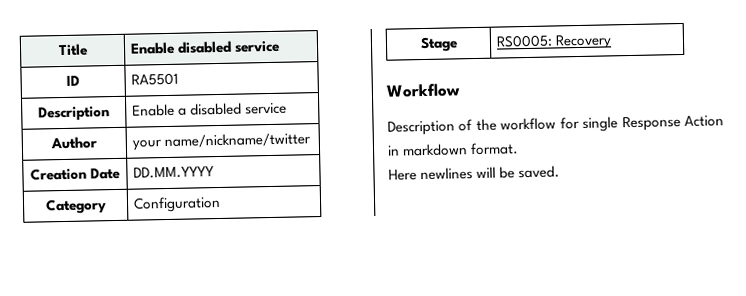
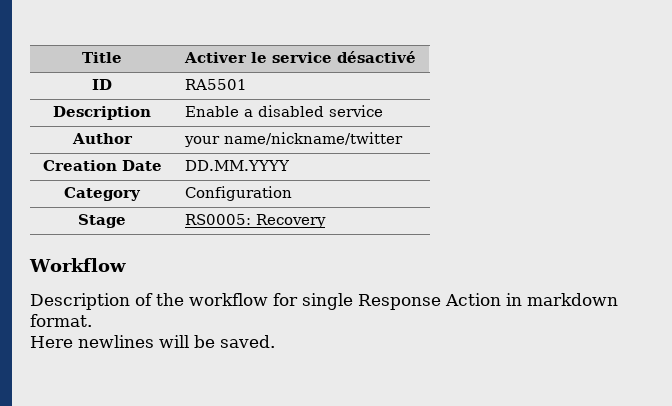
- Title | Enable disabled service
+ Title | Activer le service désactivé

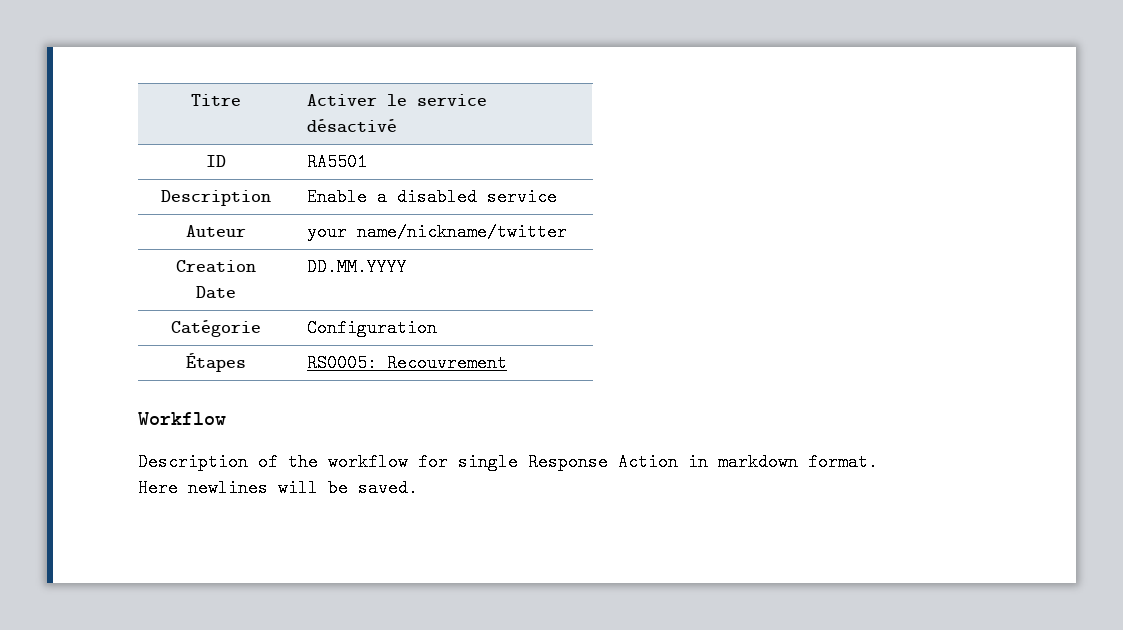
- Title | Activer le service désactivé
+ Titre | Activer le service désactivé
- Author | your name/nickname/twitter
+ Auteur | your name/nickname/twitter
- Category | Configuration
+ Catégorie | Configuration
- Stage | RS0005: Recovery
+ Étapes | RS0005: Recouvrement

